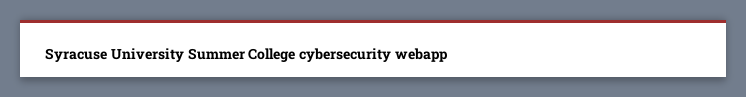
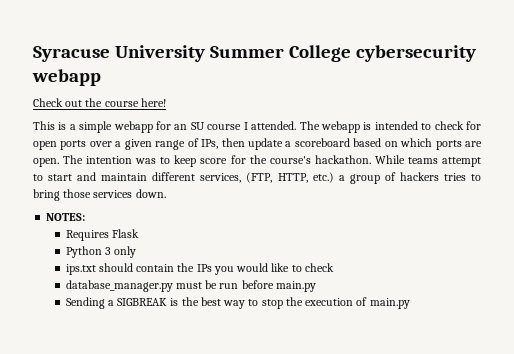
+ Check out the course here!
+ This is a simple webapp for an SU course I attended. The webapp is intended to check for open ports over a given range of IPs, then update a scoreboard based on which ports are open. The intention was to keep score for the course's hackathon. While teams attempt to start and maintain different services, (FTP, HTTP, etc.) a group of hackers tries to bring those services down.
+ NOTES:
+ Requires Flask
+ Python 3 only
+ ips.txt should contain the IPs you would like to check
+ database_manager.py must be run before main.py
+ Sending a SIGBREAK is the best way to stop the execution of main.py

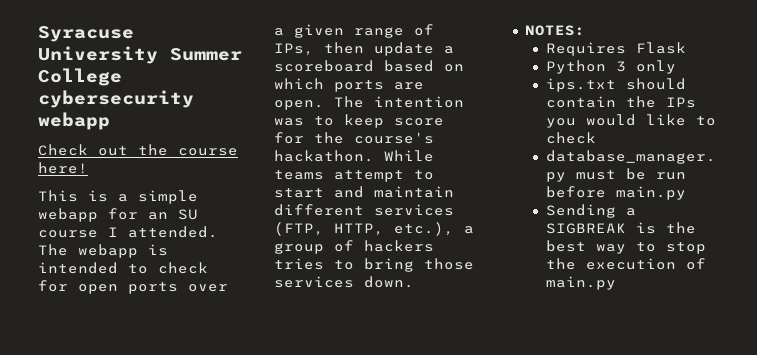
- While teams attempt to start and maintain different services, (FTP, HTTP, etc.) a group of hackers tries to bring those services down.
+ While teams attempt to start and maintain different services (FTP, HTTP, etc.), a group of hackers tries to bring those services down.

